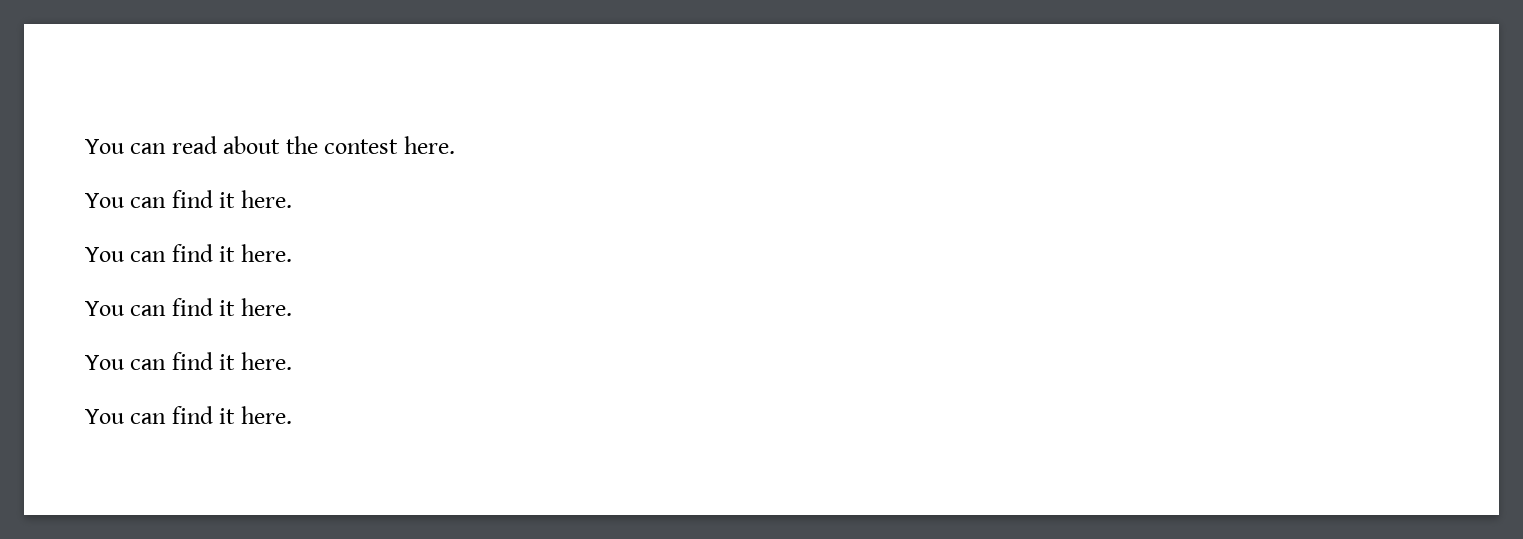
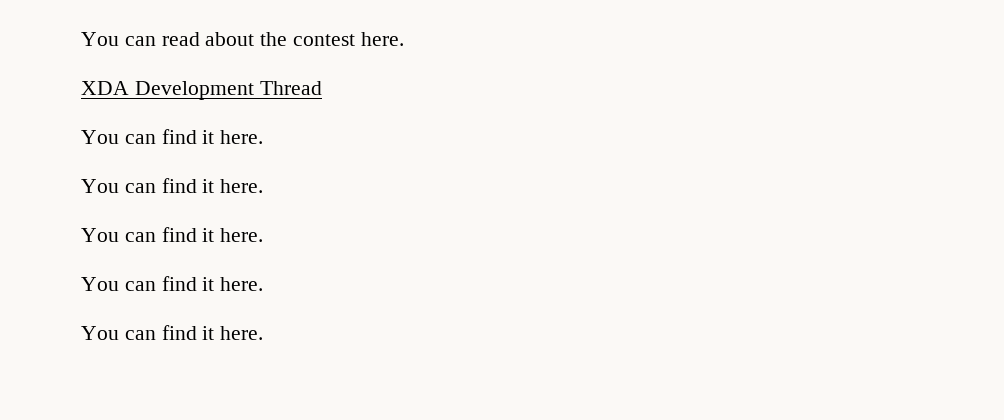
+ XDA Development Thread

